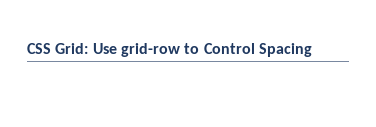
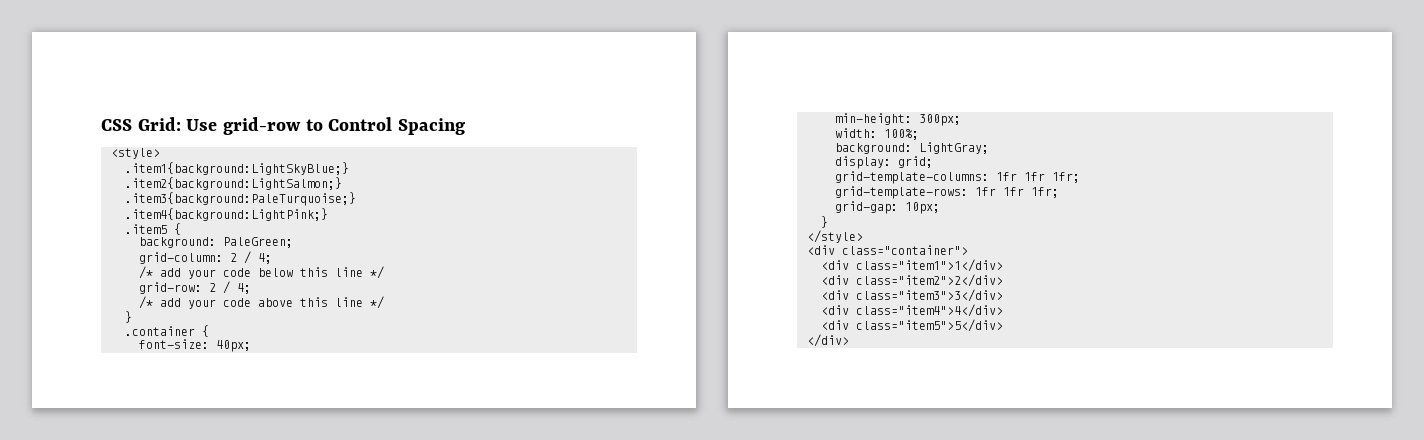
+ <style>
+ .item1{background:LightSkyBlue;}
+ .item2{background:LightSalmon;}
+ .item3{background:PaleTurquoise;}
+ .item4{background:LightPink;}
+ .item5 {
+ background: PaleGreen;
+ grid-column: 2 / 4;
+ /* add your code below this line */
+ grid-row: 2 / 4;
+ /* add your code above this line */
+ }
+ .container {
+ font-size: 40px;
+ min-height: 300px;
+ width: 100%;
+ background: LightGray;
+ display: grid;
+ grid-template-columns: 1fr 1fr 1fr;
+ grid-template-rows: 1fr 1fr 1fr;
+ grid-gap: 10px;
+ }
+ </style>
+ <div class="container">
+ <div class="item1">1</div>
+ <div class="item2">2</div>
+ <div class="item3">3</div>
+ <div class="item4">4</div>
+ <div class="item5">5</div>
+ </div>

